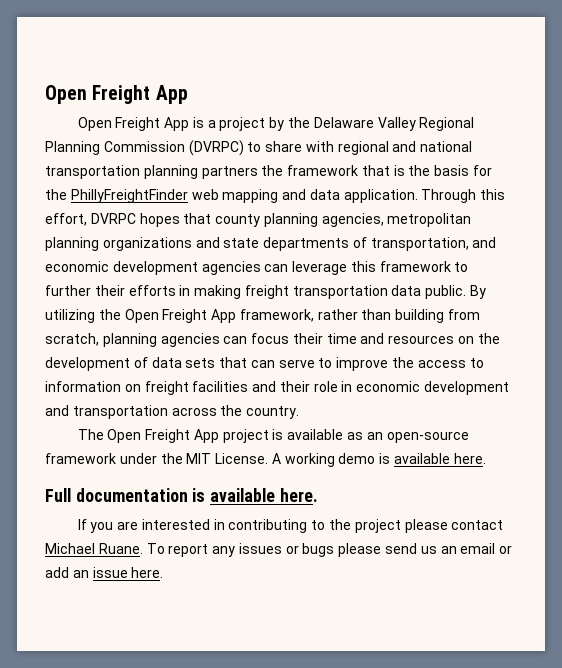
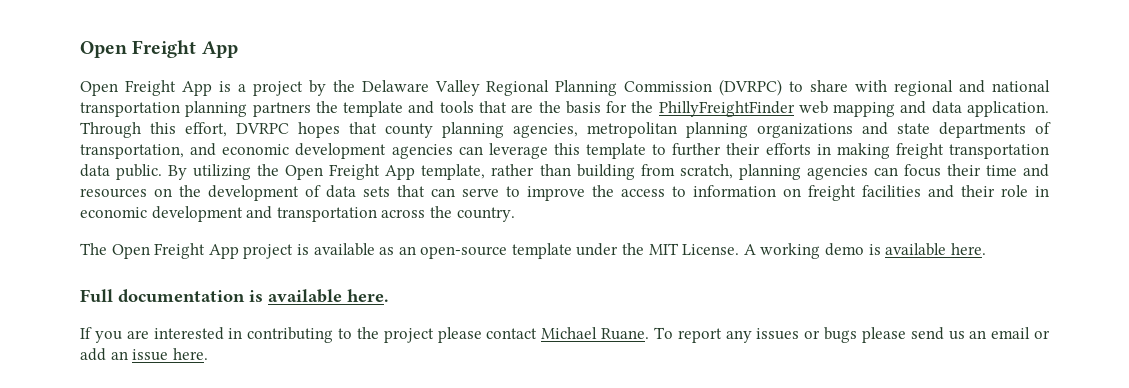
- Open Freight App is a project by the Delaware Valley Regional Planning Commission (DVRPC) to share with regional and national transportation planning partners the framework that is the basis for the PhillyFreightFinder web mapping and data application.
+ Open Freight App is a project by the Delaware Valley Regional Planning Commission (DVRPC) to share with regional and national transportation planning partners the template and tools that are the basis for the PhillyFreightFinder web mapping and data application.
- Through this effort, DVRPC hopes that county planning agencies, metropolitan planning organizations and state departments of transportation, and economic development agencies can leverage this framework to further their efforts in making freight transportation data public.
+ Through this effort, DVRPC hopes that county planning agencies, metropolitan planning organizations and state departments of transportation, and economic development agencies can leverage this template to further their efforts in making freight transportation data public.
- By utilizing the Open Freight App framework, rather than building from scratch, planning agencies can focus their time and resources on the development of data sets that can serve to improve the access to information on freight facilities and their role in economic development and transportation across the country.
+ By utilizing the Open Freight App template, rather than building from scratch, planning agencies can focus their time and resources on the development of data sets that can serve to improve the access to information on freight facilities and their role in economic development and transportation across the country.
- The Open Freight App project is available as an open-source framework under the MIT License.
+ The Open Freight App project is available as an open-source template under the MIT License.

